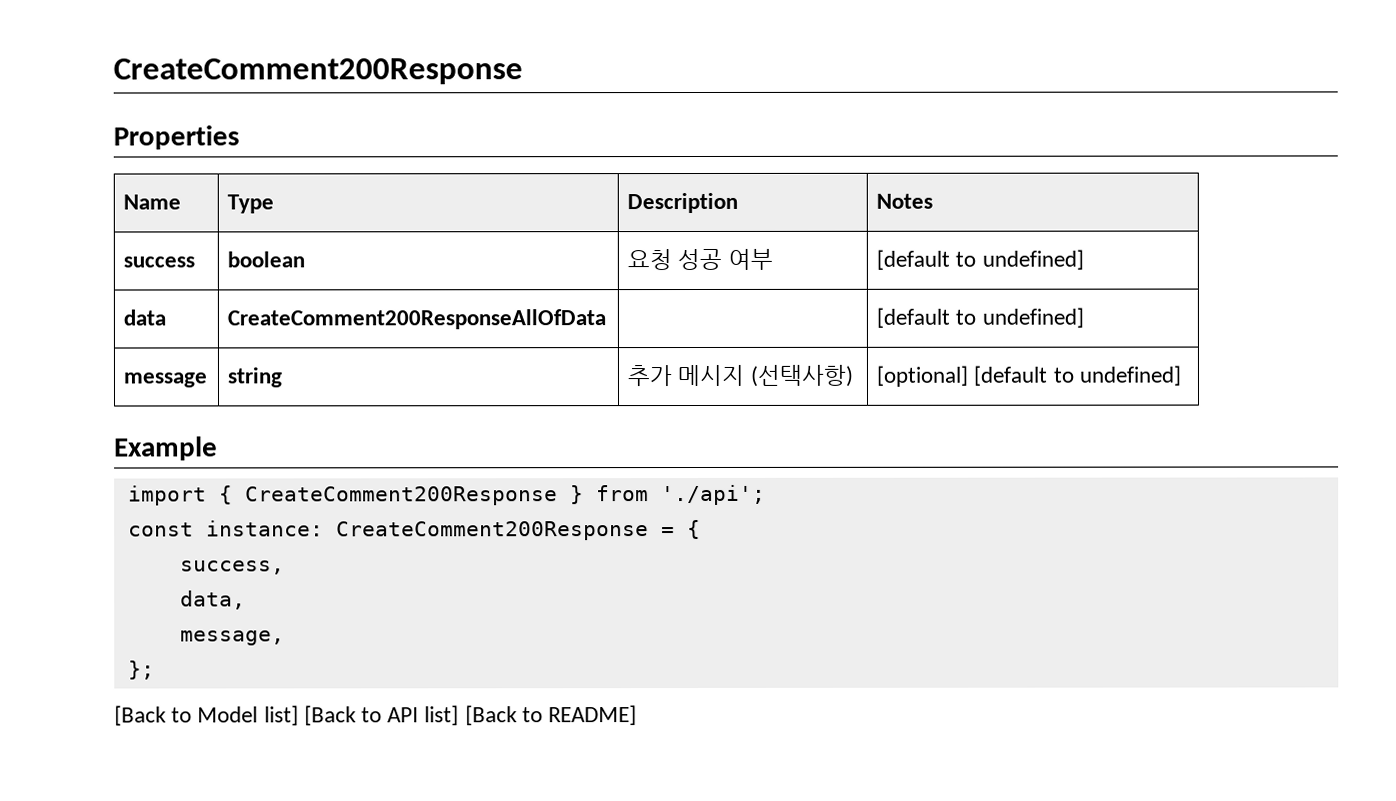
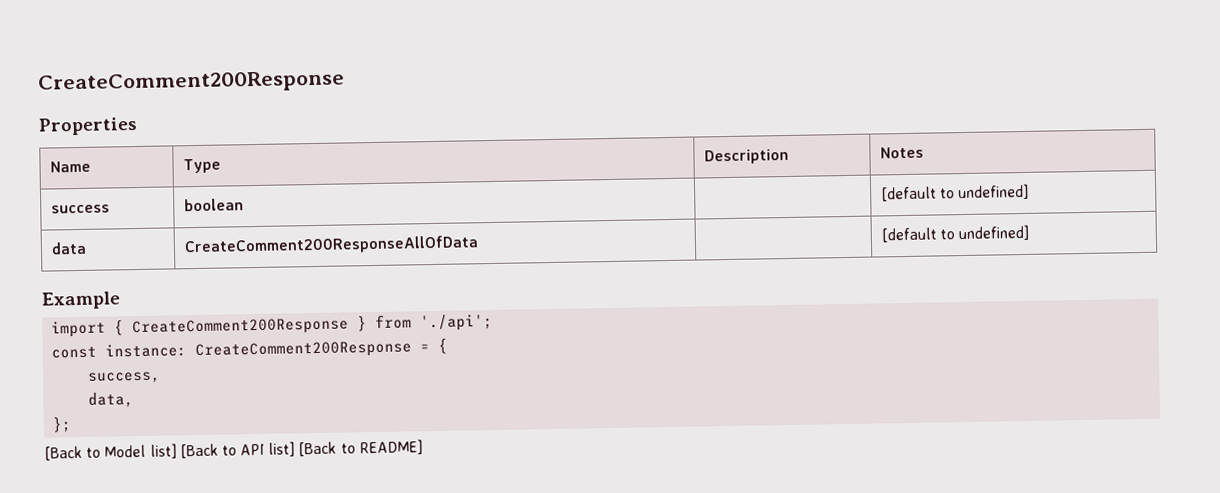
- success | boolean | 요청 성공 여부 | [default to undefined]
+ success | boolean | | [default to undefined]
- message | string | 추가 메시지 (선택사항) | [optional] [default to undefined]
- message,

